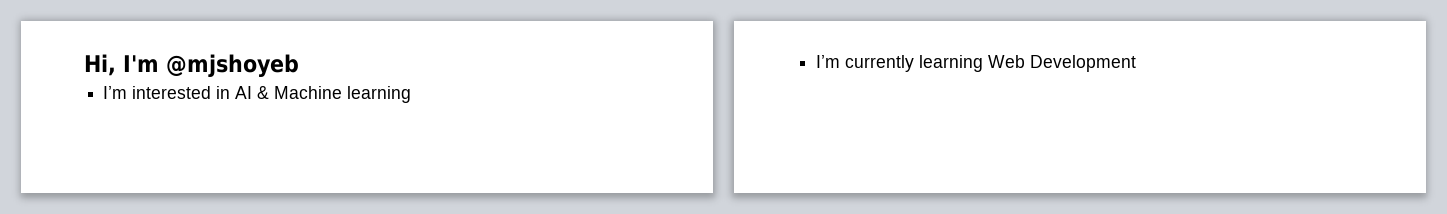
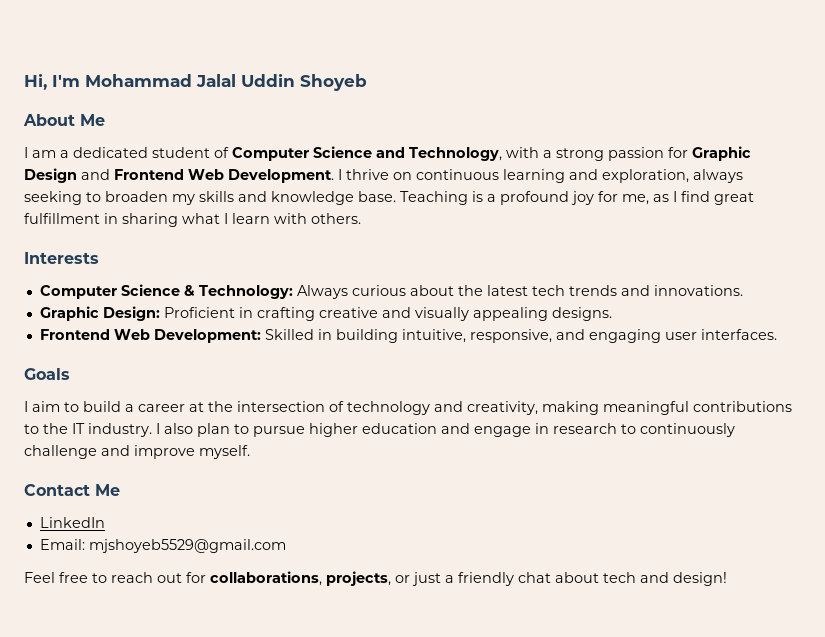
- Hi, I'm @mjshoyeb
- I’m interested in AI & Machine learning
- I’m currently learning Web Development
+ Hi, I'm Mohammad Jalal Uddin Shoyeb
+ About Me
+ I am a dedicated student of Computer Science and Technology, with a strong passion for Graphic Design and Frontend Web Development. I thrive on continuous learning and exploration, always seeking to broaden my skills and knowledge base. Teaching is a profound joy for me, as I find great fulfillment in sharing what I learn with others.
+ Interests
+ Computer Science & Technology: Always curious about the latest tech trends and innovations.
+ Graphic Design: Proficient in crafting creative and visually appealing designs.
+ Frontend Web Development: Skilled in building intuitive, responsive, and engaging user interfaces.
+ Goals
+ I aim to build a career at the intersection of technology and creativity, making meaningful contributions to the IT industry. I also plan to pursue higher education and engage in research to continuously challenge and improve myself.
+ Contact Me
+ LinkedIn
+ Email: mjshoyeb5529@gmail.com
+ Feel free to reach out for collaborations, projects, or just a friendly chat about tech and design!

